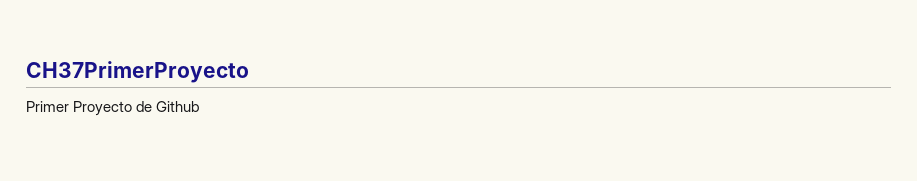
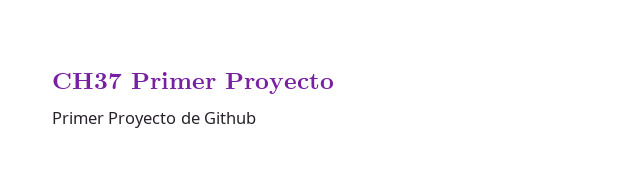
- CH37PrimerProyecto
+ CH37 Primer Proyecto

